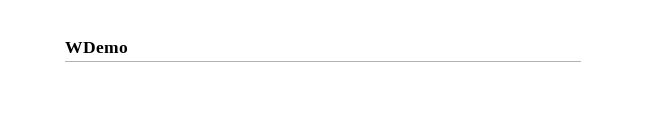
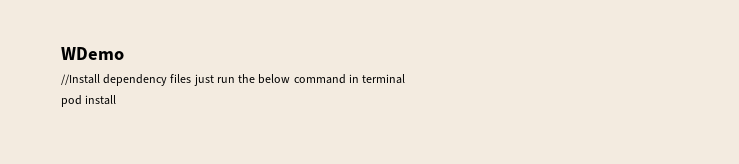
+ //Install dependency files just run the below command in terminal
+ pod install

